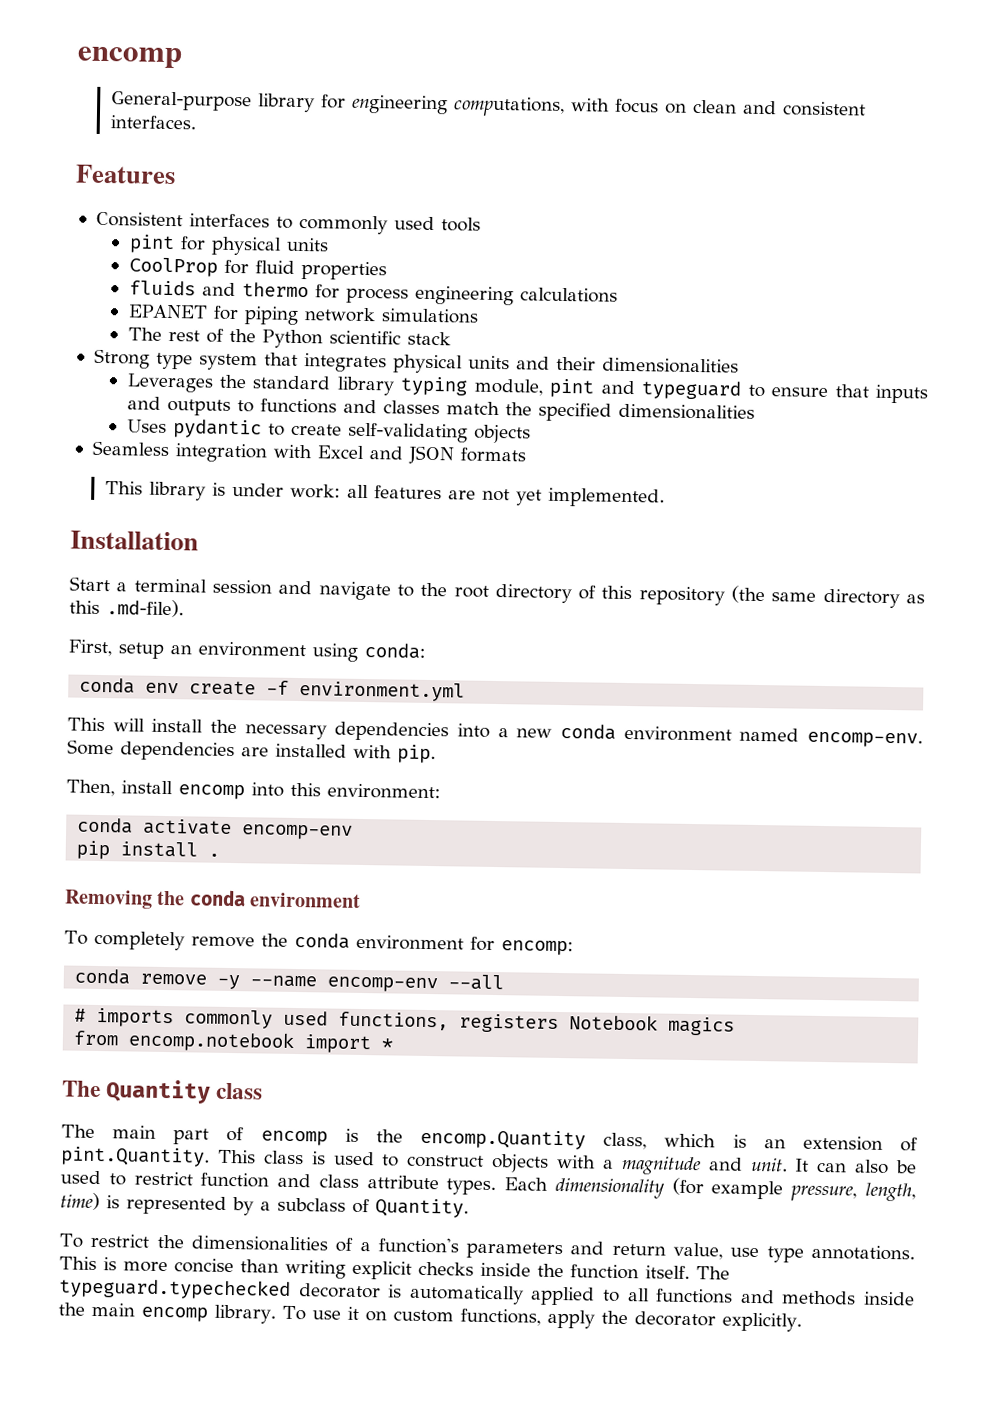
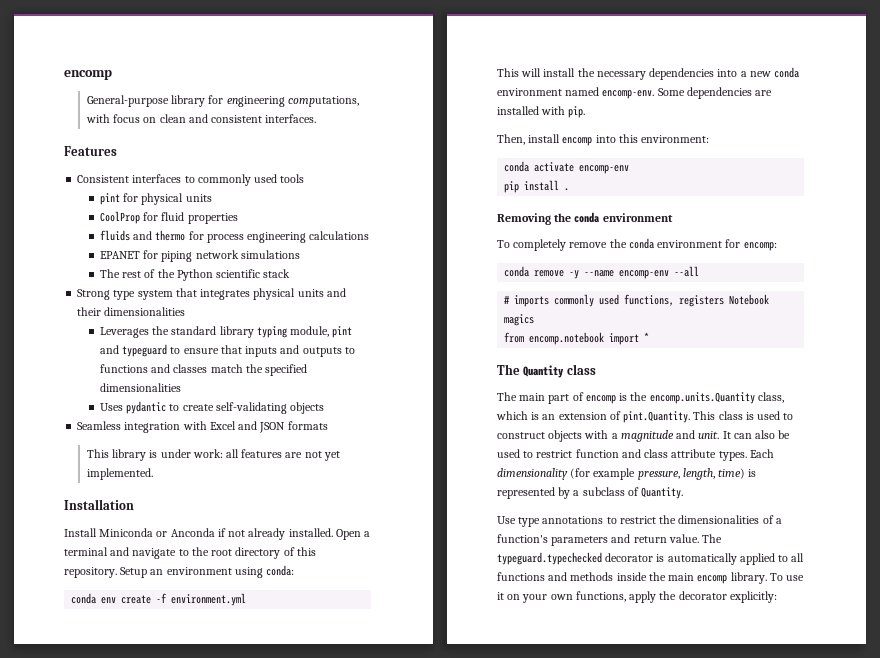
- Start a terminal session and navigate to the root directory of this repository (the same directory as this .md-file).
- First, setup an environment using conda:
+ Install Miniconda or Anconda if not already installed. Open a terminal and navigate to the root directory of this repository. Setup an environment using conda:
- The main part of encomp is the encomp.Quantity class, which is an extension of pint.Quantity. This class is used to construct objects with a magnitude and unit.
+ The main part of encomp is the encomp.units.Quantity class, which is an extension of pint.Quantity. This class is used to construct objects with a magnitude and unit.
- To restrict the dimensionalities of a function's parameters and return value, use type annotations. This is more concise than writing explicit checks inside the function itself.
+ Use type annotations to restrict the dimensionalities of a function's parameters and return value.
- To use it on custom functions, apply the decorator explicitly.
+ To use it on your own functions, apply the decorator explicitly:

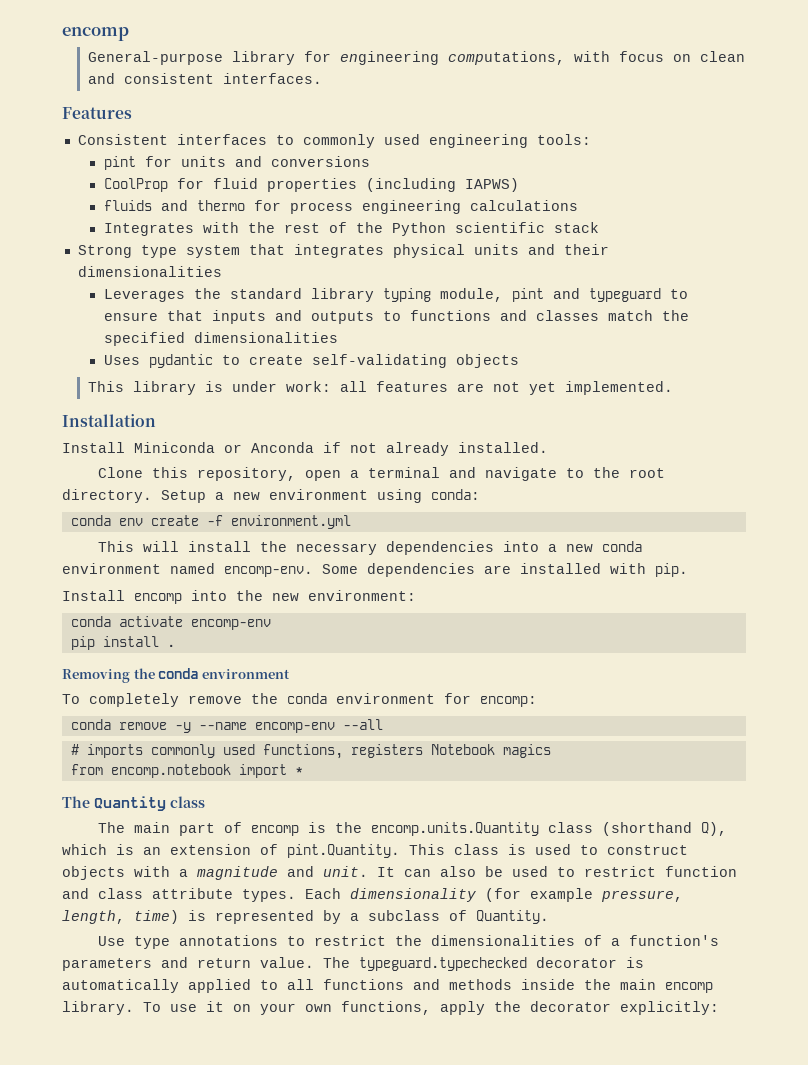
- Consistent interfaces to commonly used tools
+ Consistent interfaces to commonly used engineering tools:
- pint for physical units
+ pint for units and conversions
- CoolProp for fluid properties
+ CoolProp for fluid properties (including IAPWS)
- EPANET for piping network simulations
- The rest of the Python scientific stack
+ Integrates with the rest of the Python scientific stack
- Seamless integration with Excel and JSON formats
- Install Miniconda or Anconda if not already installed. Open a terminal and navigate to the root directory of this repository. Setup an environment using conda:
+ Install Miniconda or Anconda if not already installed.
+ Clone this repository, open a terminal and navigate to the root directory. Setup a new environment using conda:
- Then, install encomp into this environment:
+ Install encomp into the new environment:
- The main part of encomp is the encomp.units.Quantity class, which is an extension of pint.Quantity. This class is used to construct objects with a magnitude and unit.
+ The main part of encomp is the encomp.units.Quantity class (shorthand Q), which is an extension of pint.Quantity. This class is used to construct objects with a magnitude and unit.

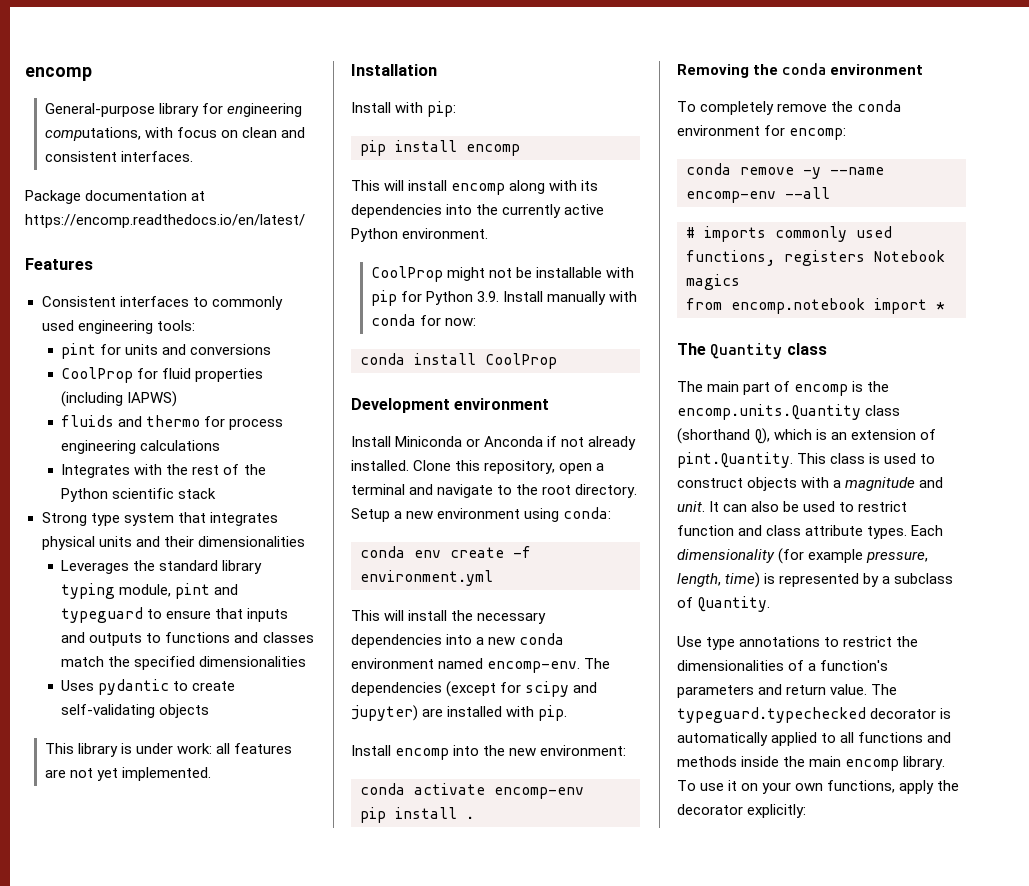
+ Package documentation at https://encomp.readthedocs.io/en/latest/
+ Install with pip:
+ pip install encomp
+ This will install encomp along with its dependencies into the currently active Python environment.
+ CoolProp might not be installable with pip for Python 3.9. Install manually with conda for now:
+ conda install CoolProp
+ Development environment
- Install Miniconda or Anconda if not already installed.
- Clone this repository, open a terminal and navigate to the root directory.
+ Install Miniconda or Anconda if not already installed. Clone this repository, open a terminal and navigate to the root directory.
- Some dependencies are installed with pip.
+ The dependencies (except for scipy and jupyter) are installed with pip.

